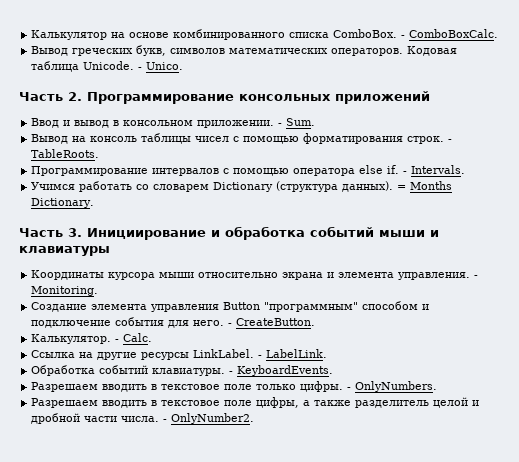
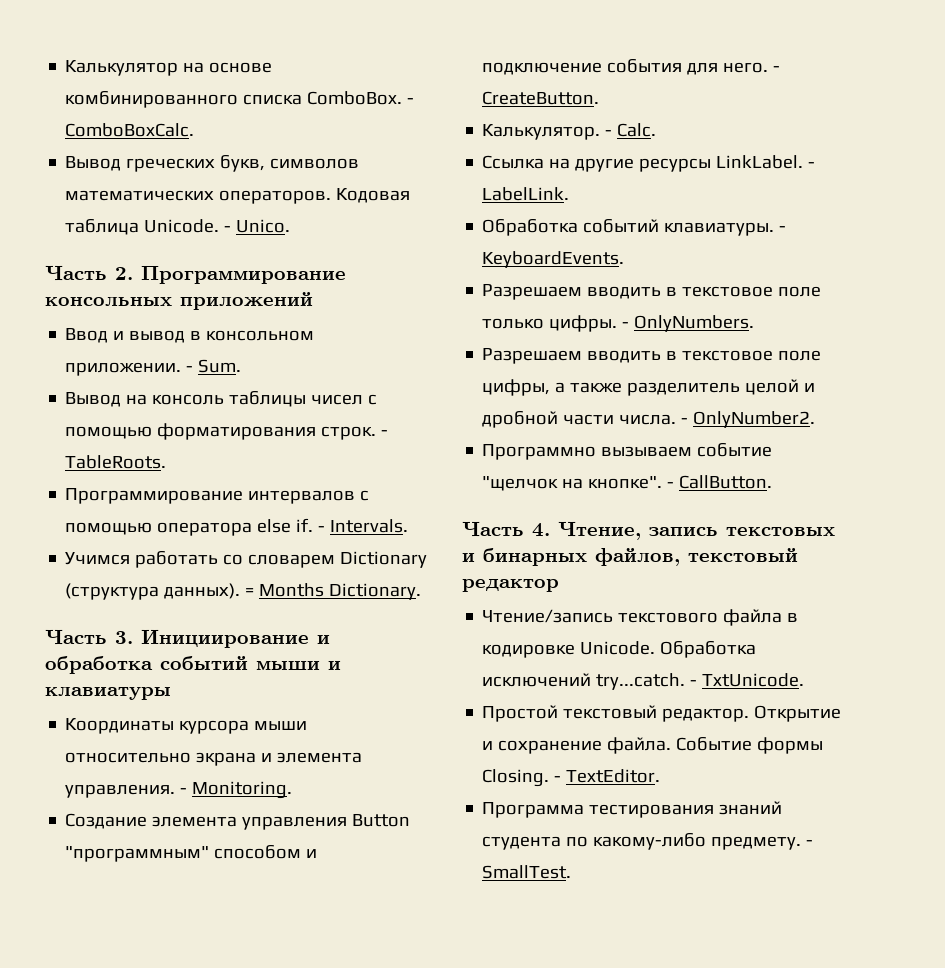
+ Программно вызываем событие "щелчок на кнопке". - CallButton.
+ Часть 4. Чтение, запись текстовых и бинарных файлов, текстовый редактор
+ Чтение/запись текстового файла в кодировке Unicode. Обработка исключений try...catch. - TxtUnicode.
+ Простой текстовый редактор. Открытие и сохранение файла. Событие формы Closing. - TextEditor.
+ Программа тестирования знаний студента по какому-либо предмету. - SmallTest.

